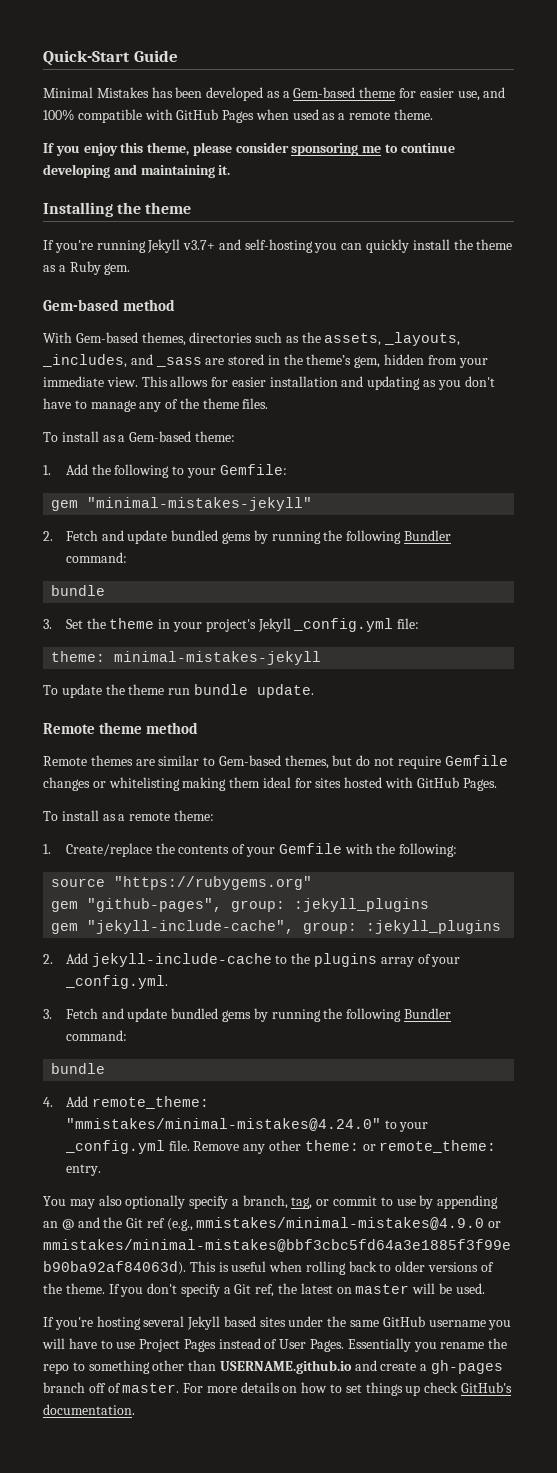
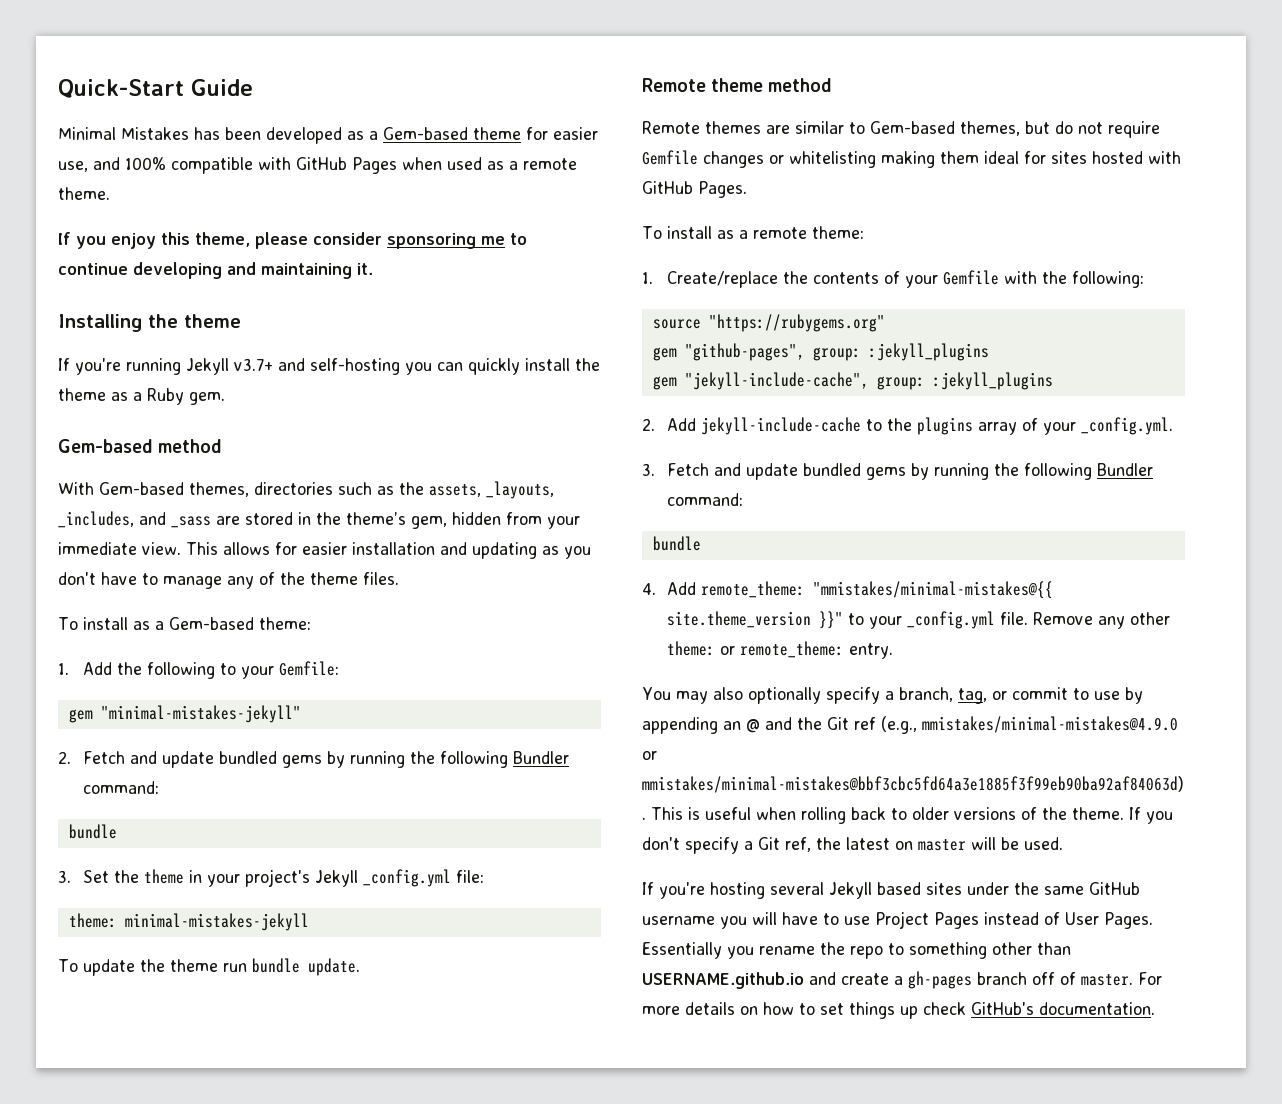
- 4. Add remote_theme: "mmistakes/minimal-mistakes@4.24.0" to your _config.yml file.
+ 4. Add remote_theme: "mmistakes/minimal-mistakes@{{ site.theme_version }}" to your _config.yml file.

